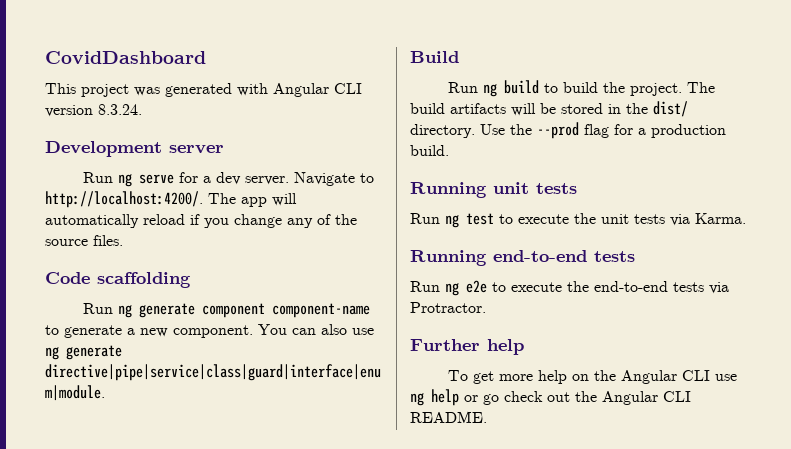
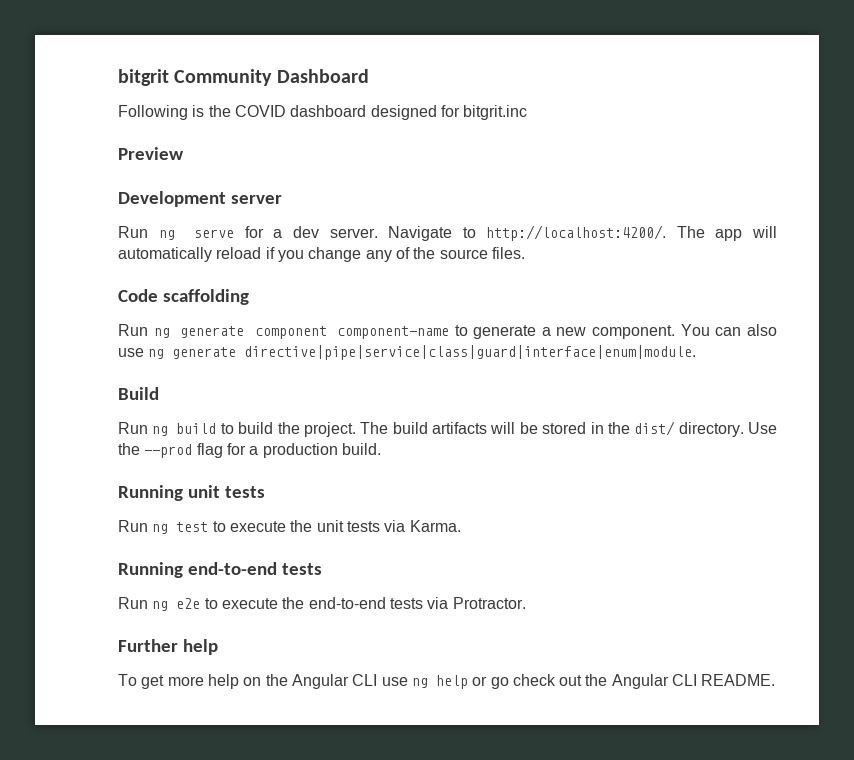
- CovidDashboard
- This project was generated with Angular CLI version 8.3.24.
+ bitgrit Community Dashboard
+ Following is the COVID dashboard designed for bitgrit.inc
+ Preview

